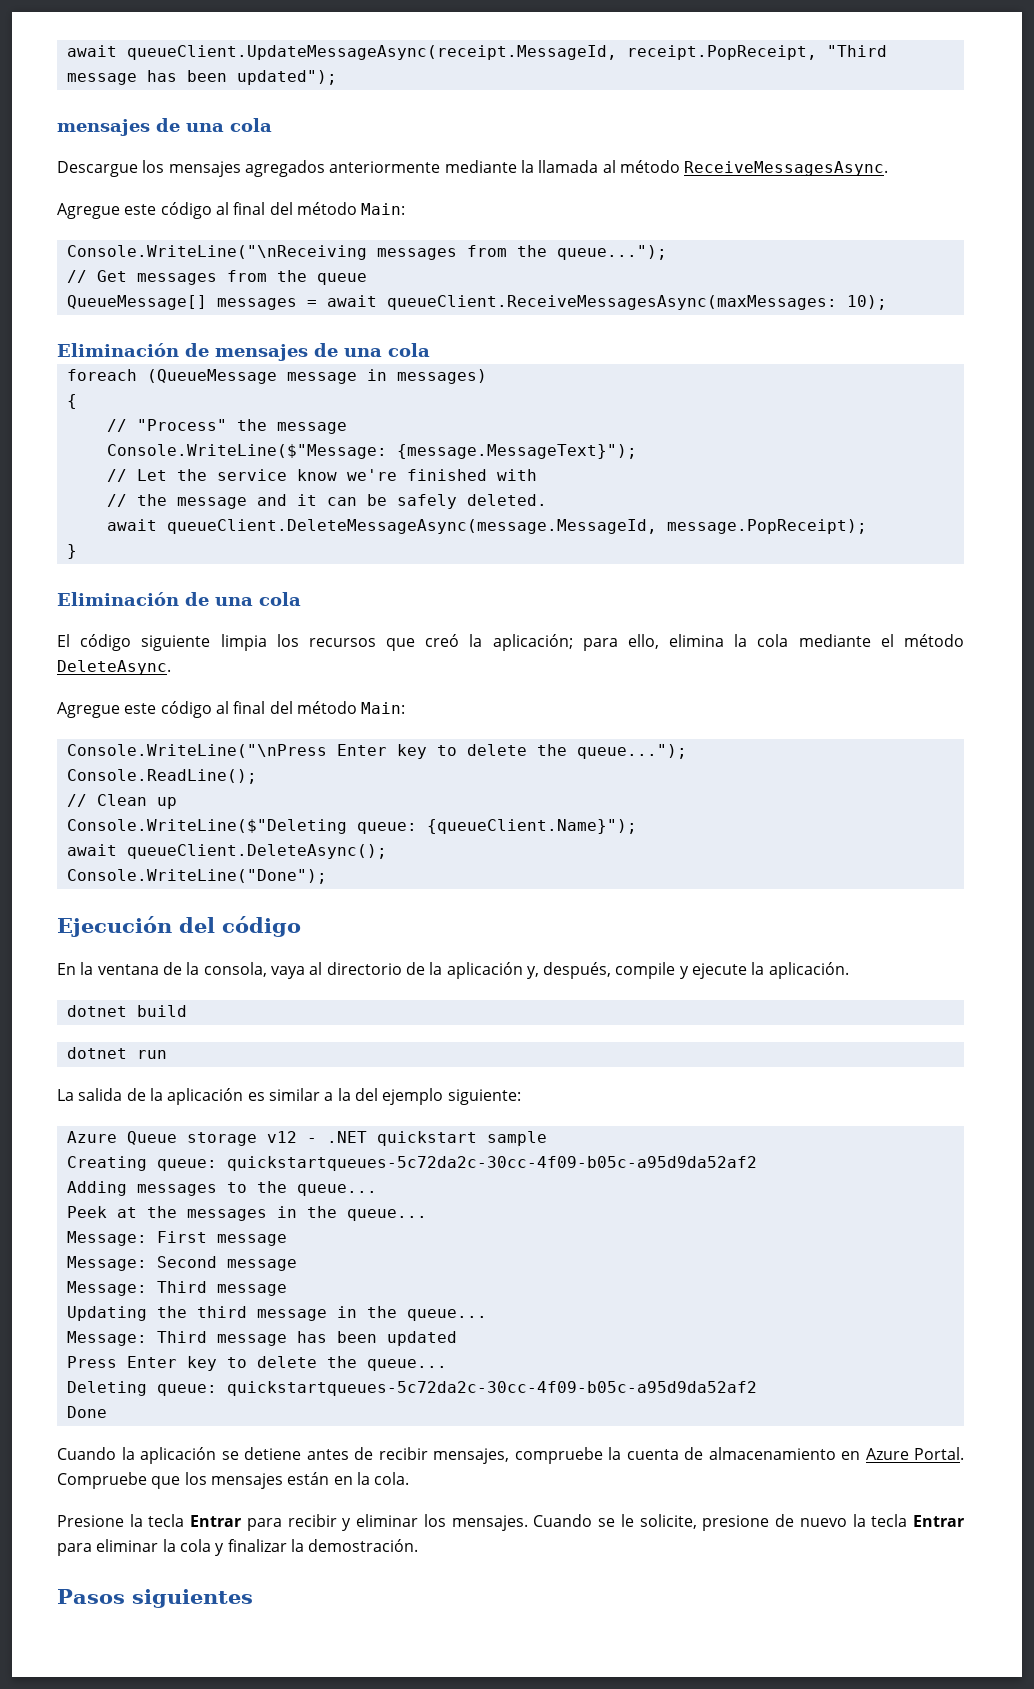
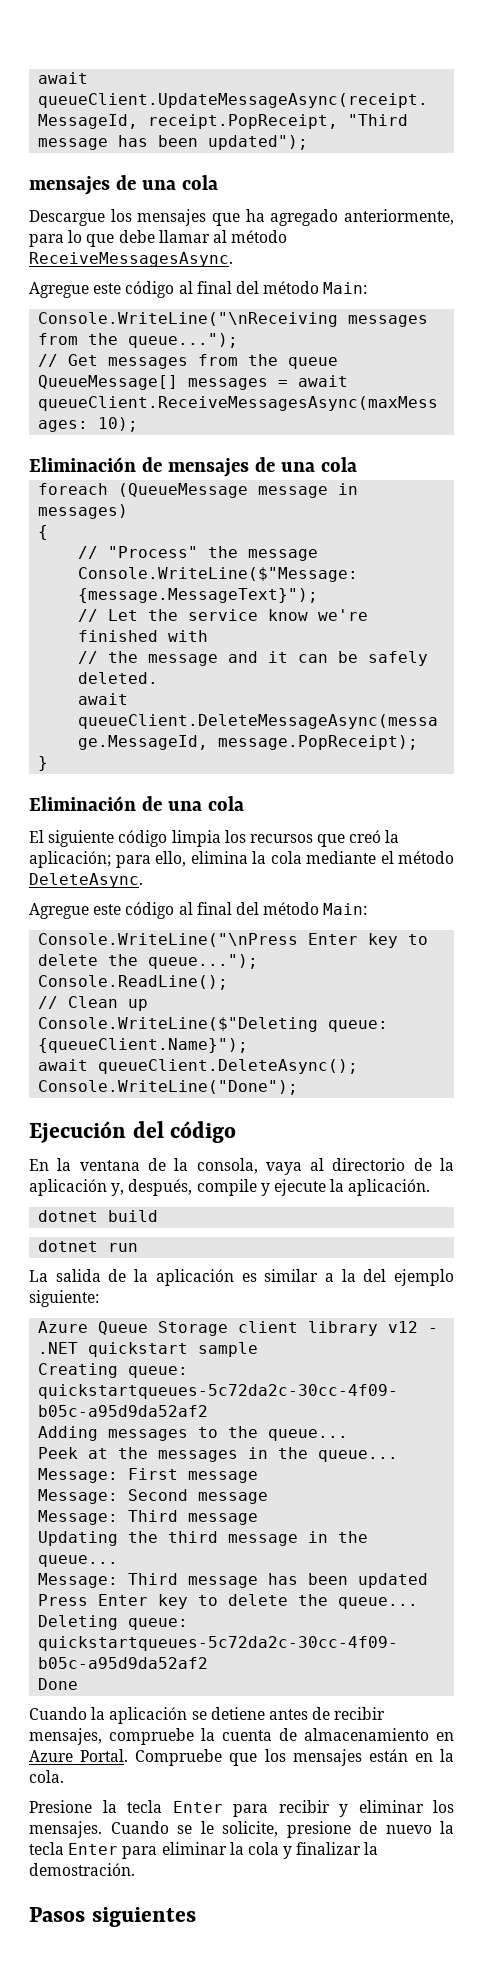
- Descargue los mensajes agregados anteriormente mediante la llamada al método ReceiveMessagesAsync.
+ Descargue los mensajes que ha agregado anteriormente, para lo que debe llamar al método ReceiveMessagesAsync.
- El código siguiente limpia los recursos que creó la aplicación; para ello, elimina la cola mediante el método DeleteAsync.
+ El siguiente código limpia los recursos que creó la aplicación; para ello, elimina la cola mediante el método DeleteAsync.
- Azure Queue storage v12 - .NET quickstart sample
+ Azure Queue Storage client library v12 - .NET quickstart sample
- Presione la tecla Entrar para recibir y eliminar los mensajes.
+ Presione la tecla Enter para recibir y eliminar los mensajes.
- Cuando se le solicite, presione de nuevo la tecla Entrar para eliminar la cola y finalizar la demostración.
+ Cuando se le solicite, presione de nuevo la tecla Enter para eliminar la cola y finalizar la demostración.

